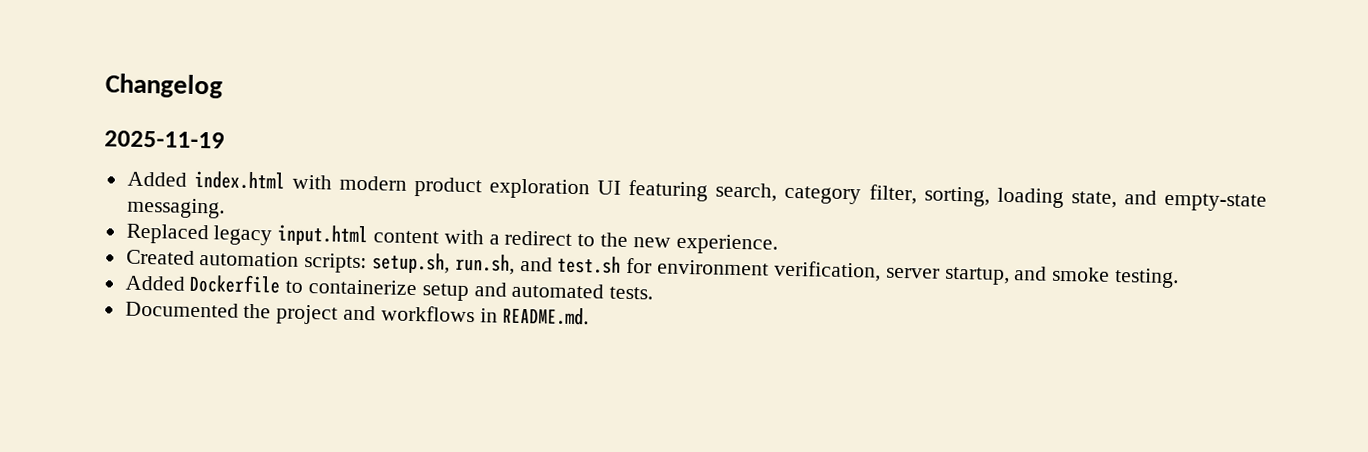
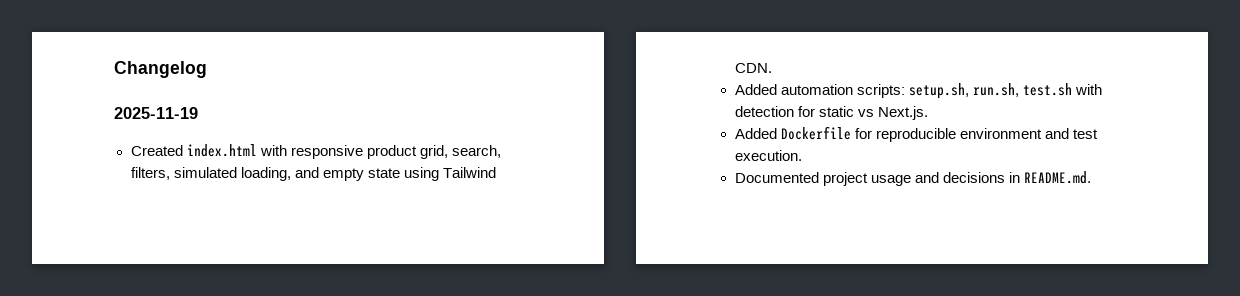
- Added index.html with modern product exploration UI featuring search, category filter, sorting, loading state, and empty-state messaging.
- Replaced legacy input.html content with a redirect to the new experience.
- Created automation scripts: setup.sh, run.sh, and test.sh for environment verification, server startup, and smoke testing.
- Added Dockerfile to containerize setup and automated tests.
- Documented the project and workflows in README.md.
+ Created index.html with responsive product grid, search, filters, simulated loading, and empty state using Tailwind CDN.
+ Added automation scripts: setup.sh, run.sh, test.sh with detection for static vs Next.js.
+ Added Dockerfile for reproducible environment and test execution.
+ Documented project usage and decisions in README.md.

